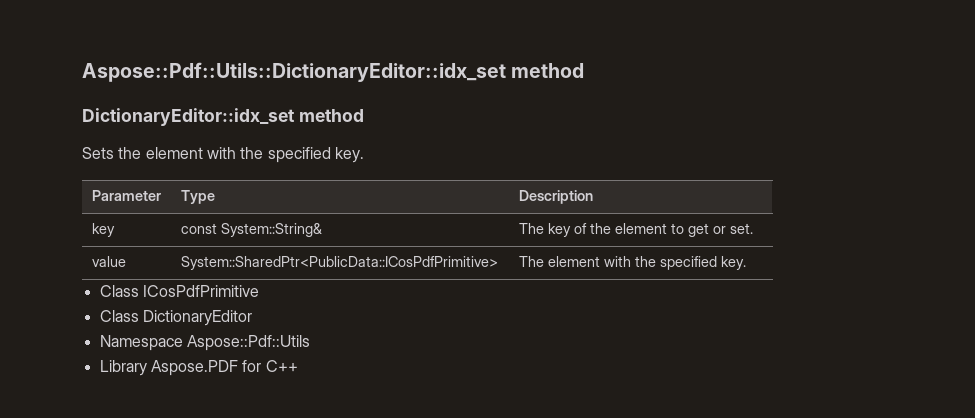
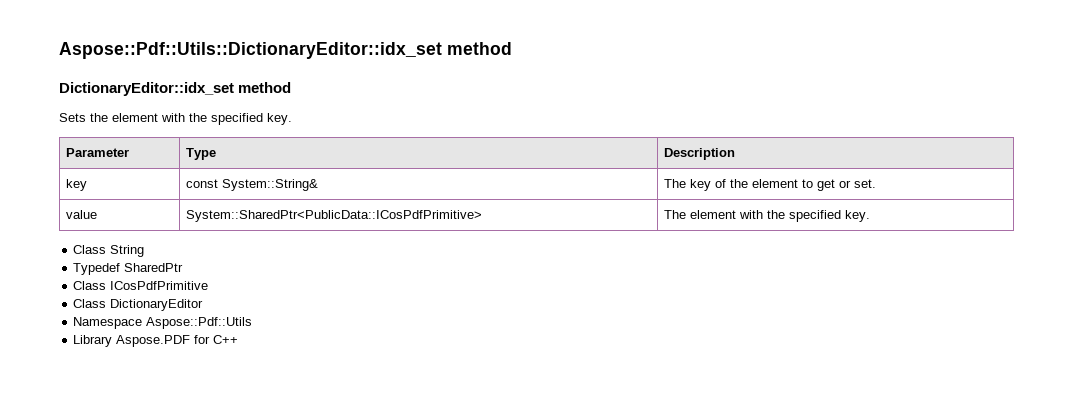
+ Class String
+ Typedef SharedPtr

